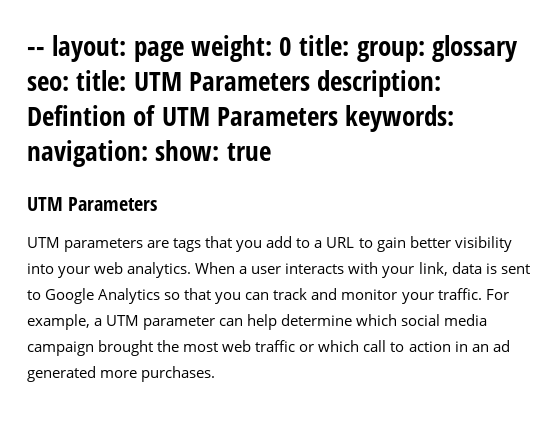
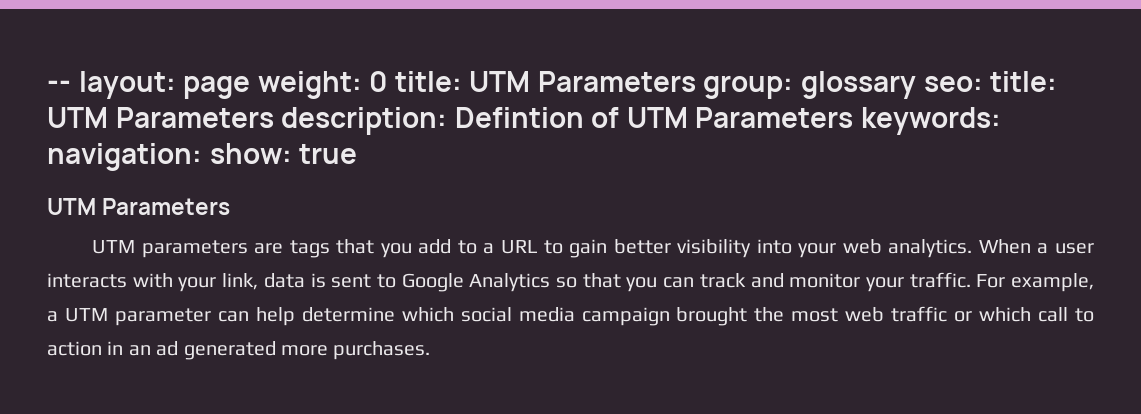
- -- layout: page weight: 0 title: group: glossary seo: title: UTM Parameters description: Defintion of UTM Parameters keywords: navigation: show: true
+ -- layout: page weight: 0 title: UTM Parameters group: glossary seo: title: UTM Parameters description: Defintion of UTM Parameters keywords: navigation: show: true

